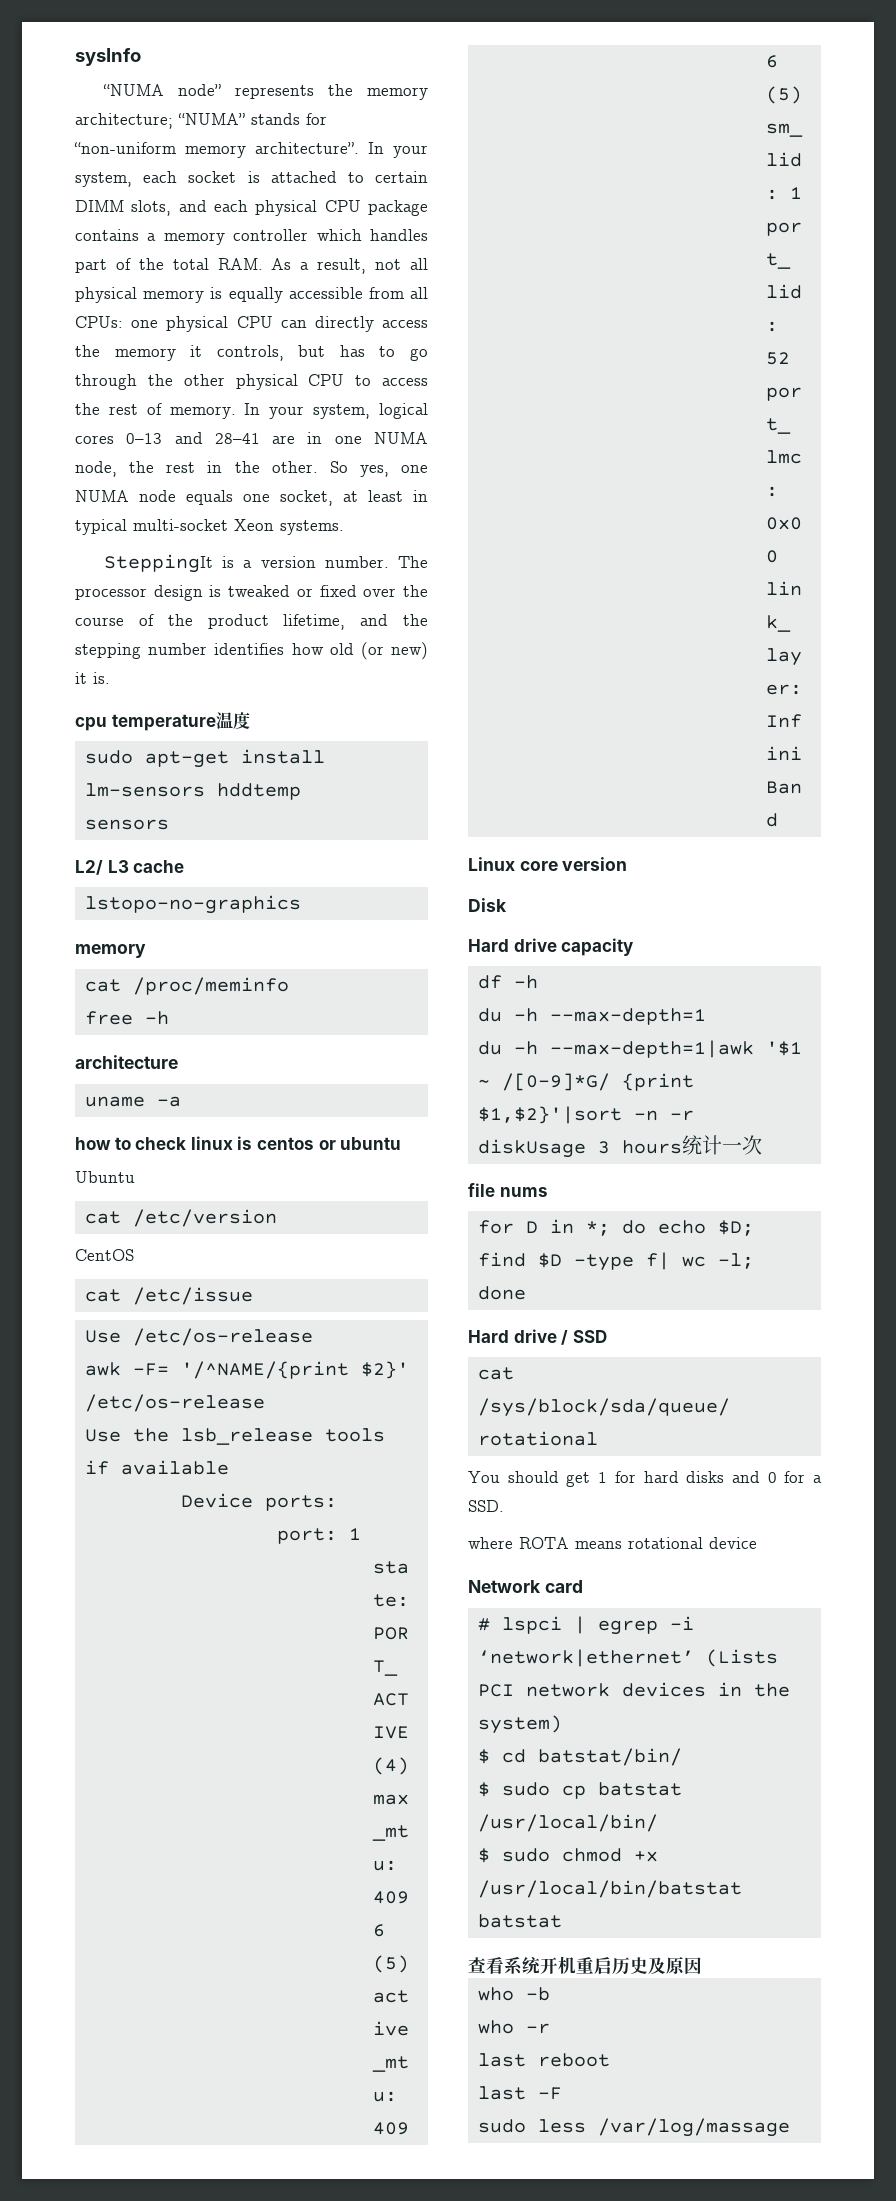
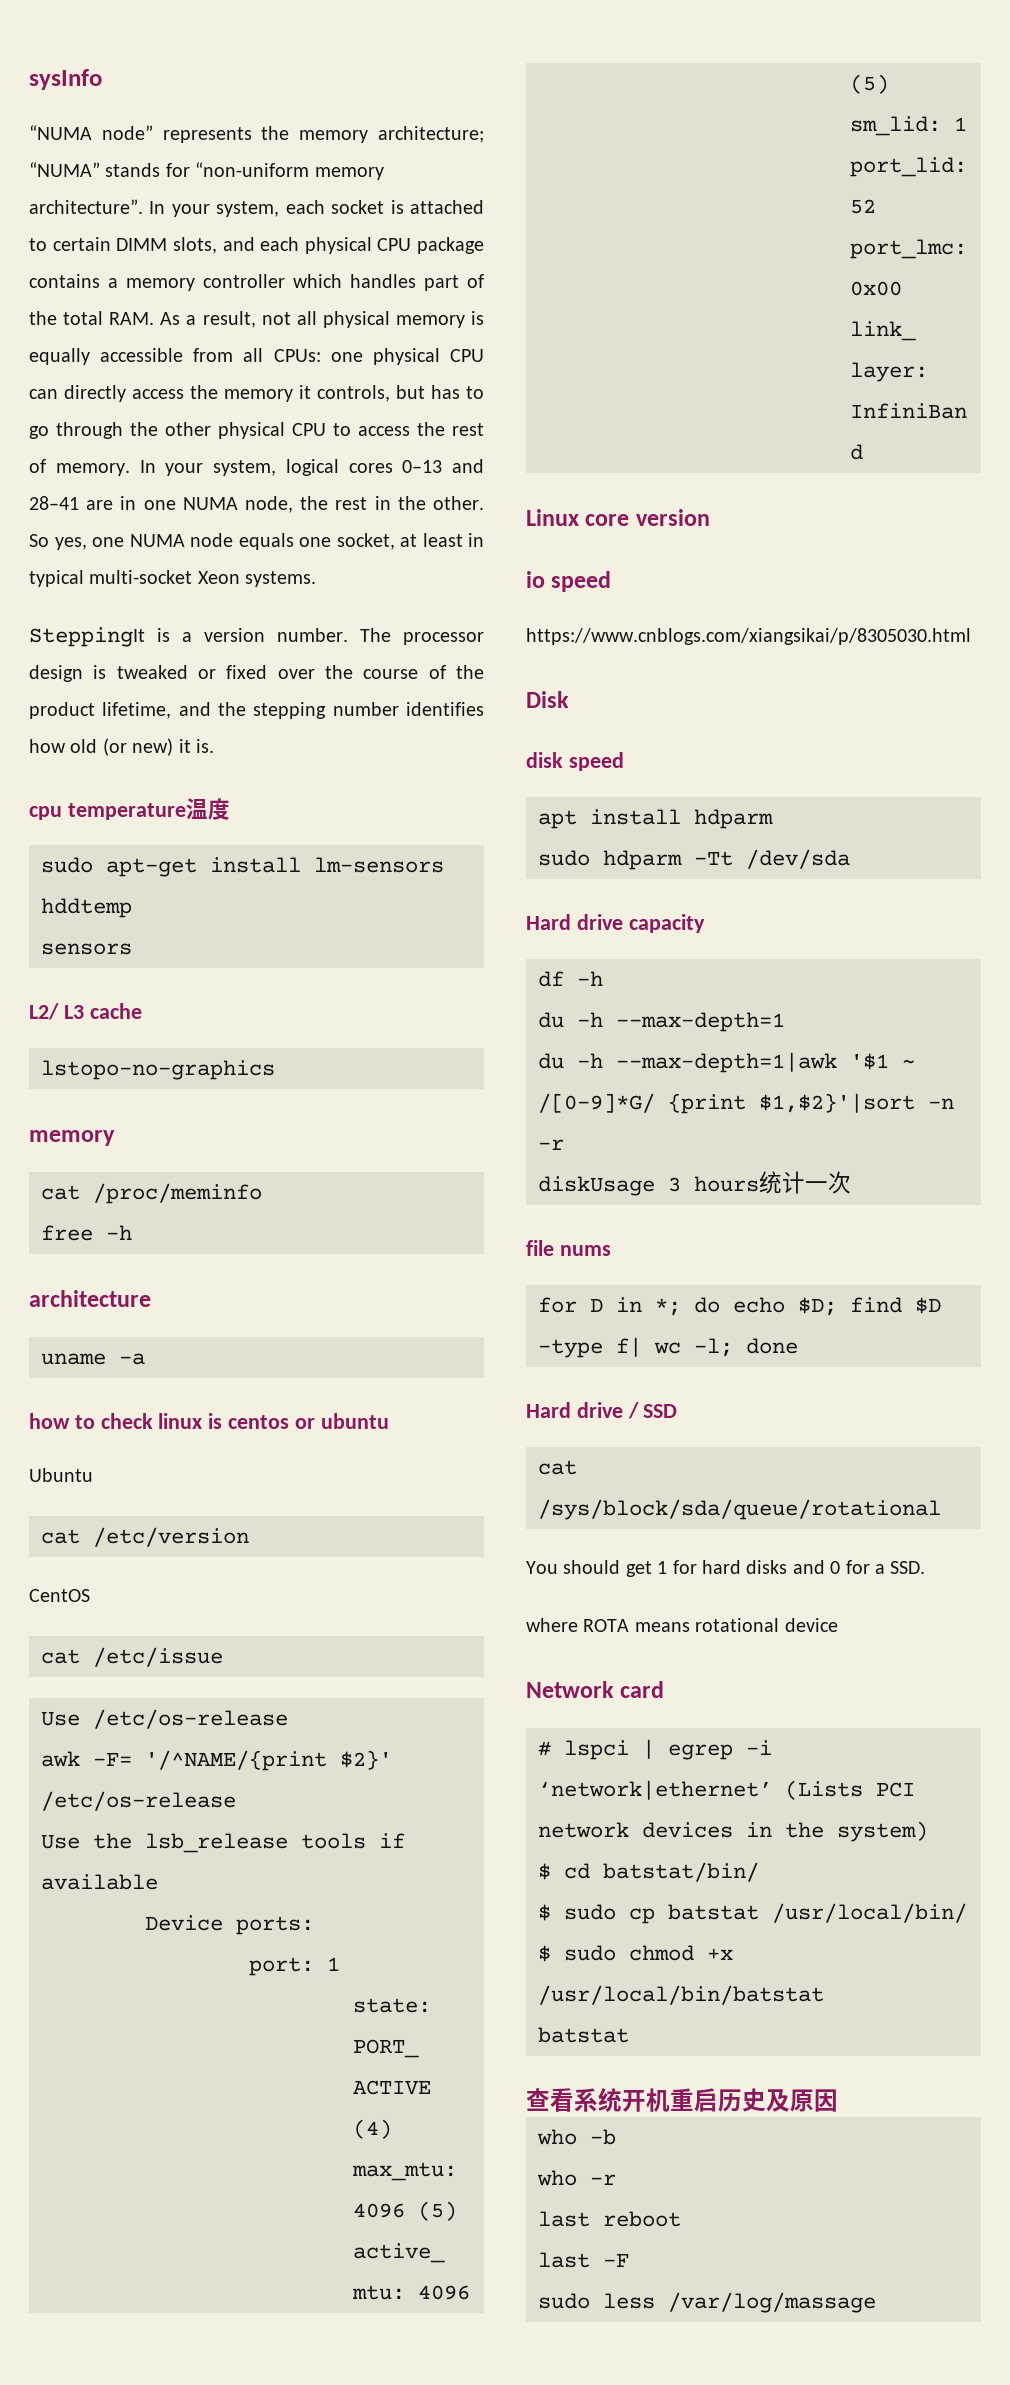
+ io speed
+ https://www.cnblogs.com/xiangsikai/p/8305030.html
  Disk
+ disk speed
+ apt install hdparm
+ sudo hdparm -Tt /dev/sda

